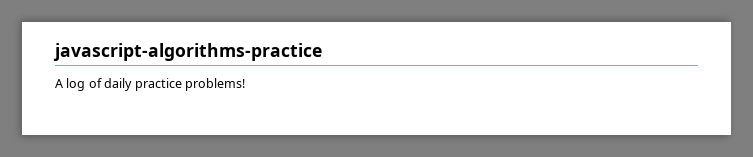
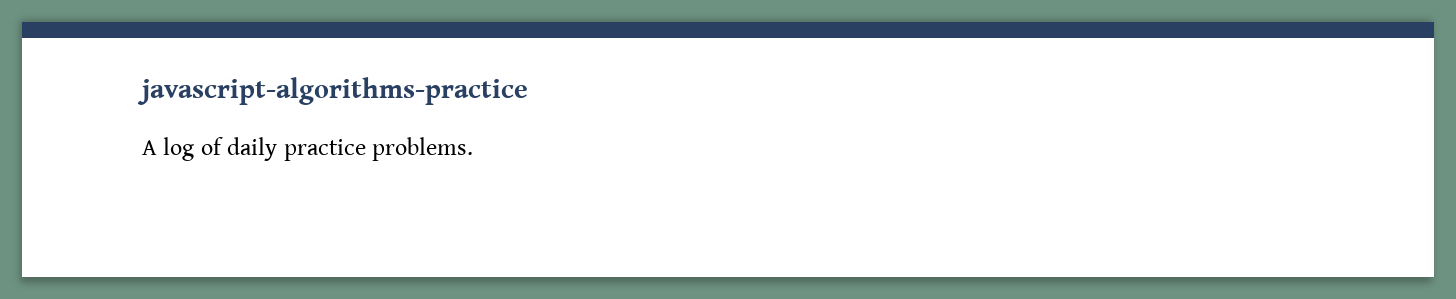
- A log of daily practice problems!
+ A log of daily practice problems.

